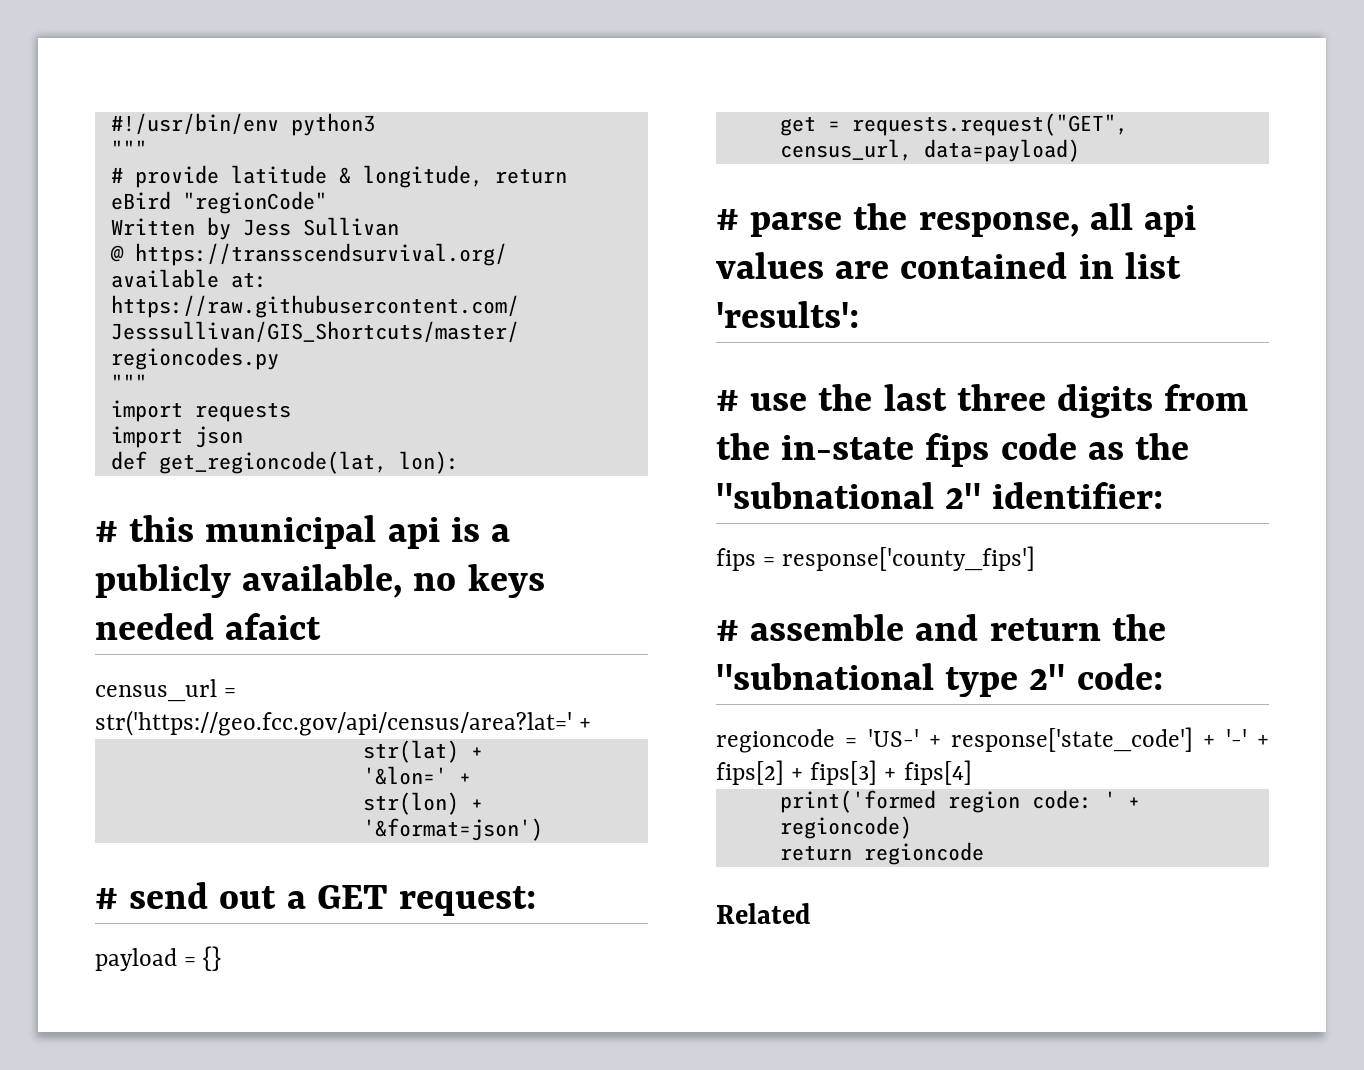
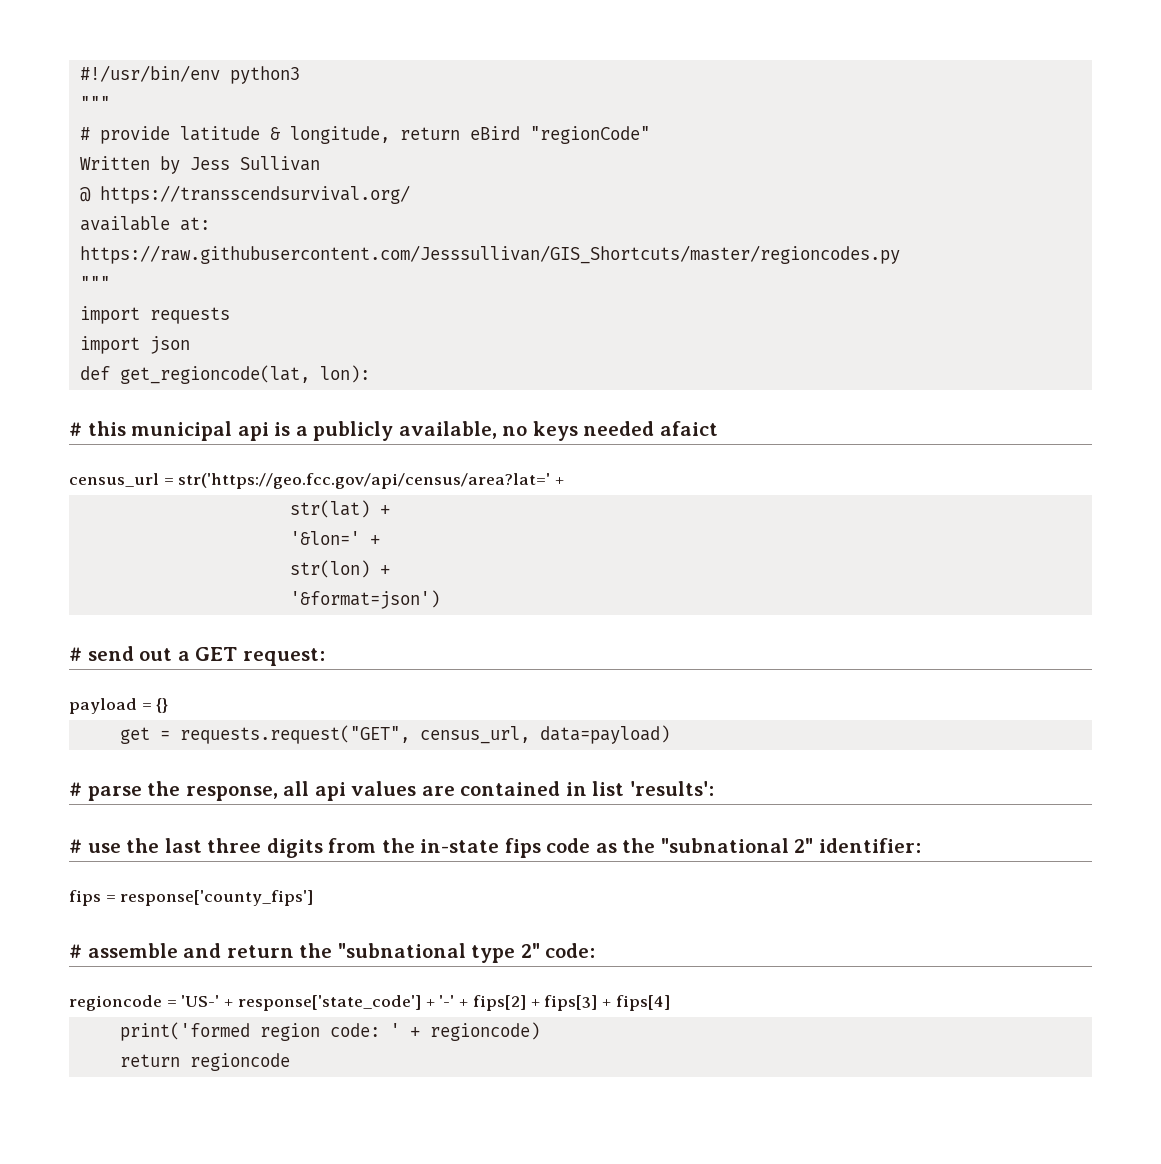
- Related

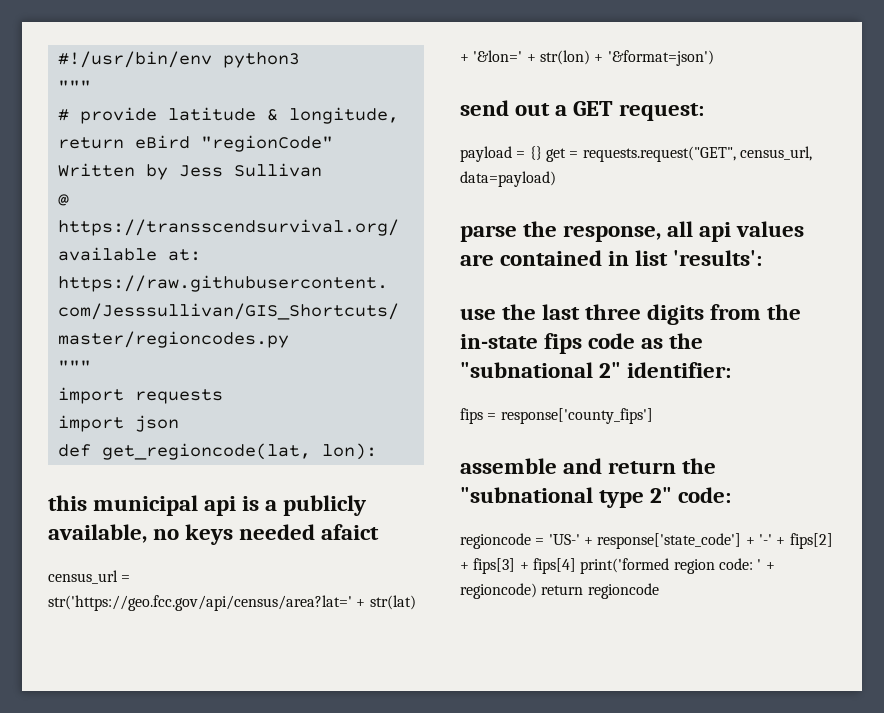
- # this municipal api is a publicly available, no keys needed afaict
+ this municipal api is a publicly available, no keys needed afaict
- census_url = str('https://geo.fcc.gov/api/census/area?lat=' +
- str(lat) +
- '&lon=' +
- str(lon) +
- '&format=json')
+ census_url = str('https://geo.fcc.gov/api/census/area?lat=' + str(lat) + '&lon=' + str(lon) + '&format=json')
- # send out a GET request:
+ send out a GET request:
- payload = {}
- get = requests.request("GET", census_url, data=payload)
+ payload = {} get = requests.request("GET", census_url, data=payload)
- # parse the response, all api values are contained in list 'results':
+ parse the response, all api values are contained in list 'results':
- # use the last three digits from the in-state fips code as the "subnational 2" identifier:
+ use the last three digits from the in-state fips code as the "subnational 2" identifier:
- # assemble and return the "subnational type 2" code:
+ assemble and return the "subnational type 2" code:
- regioncode = 'US-' + response['state_code'] + '-' + fips[2] + fips[3] + fips[4]
- print('formed region code: ' + regioncode)
- return regioncode
+ regioncode = 'US-' + response['state_code'] + '-' + fips[2] + fips[3] + fips[4] print('formed region code: ' + regioncode) return regioncode

